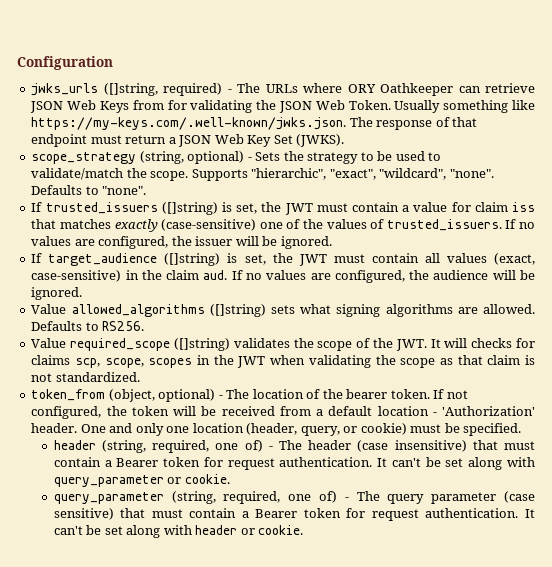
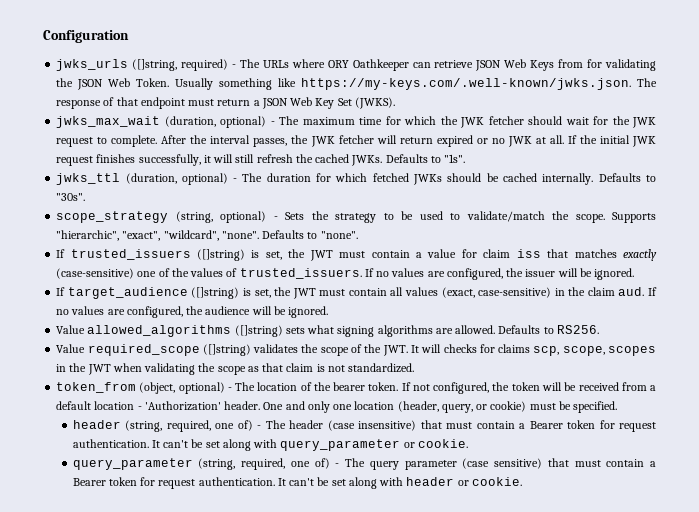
+ jwks_max_wait (duration, optional) - The maximum time for which the JWK fetcher should wait for the JWK request to complete. After the interval passes, the JWK fetcher will return expired or no JWK at all. If the initial JWK request finishes successfully, it will still refresh the cached JWKs. Defaults to "1s".
+ jwks_ttl (duration, optional) - The duration for which fetched JWKs should be cached internally. Defaults to "30s".

